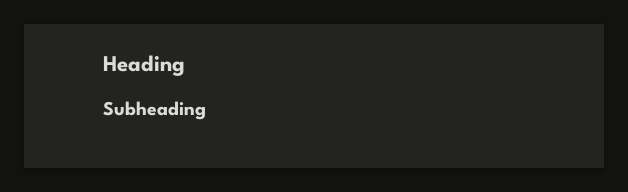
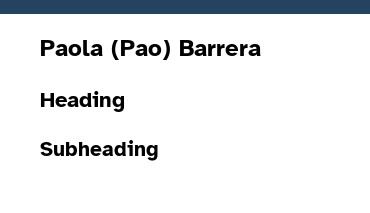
+ Paola (Pao) Barrera

